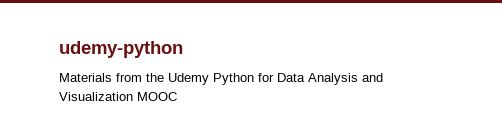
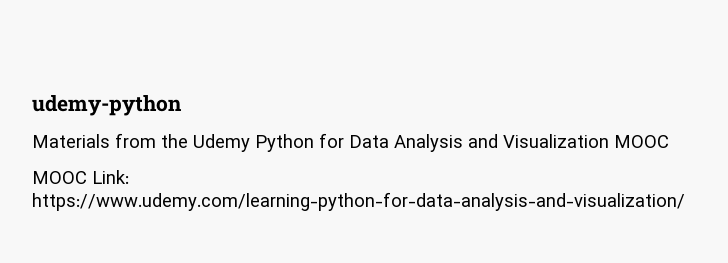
+ MOOC Link: https://www.udemy.com/learning-python-for-data-analysis-and-visualization/

